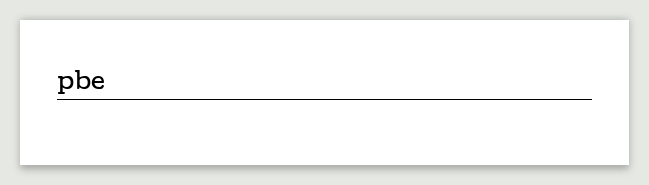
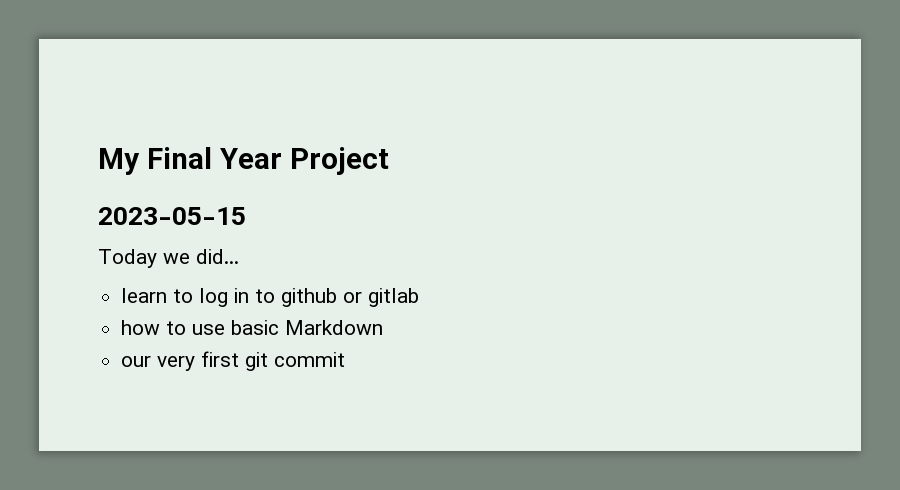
- pbe
+ My Final Year Project
+ 2023-05-15
+ Today we did...
+ learn to log in to github or gitlab
+ how to use basic Markdown
+ our very first git commit

